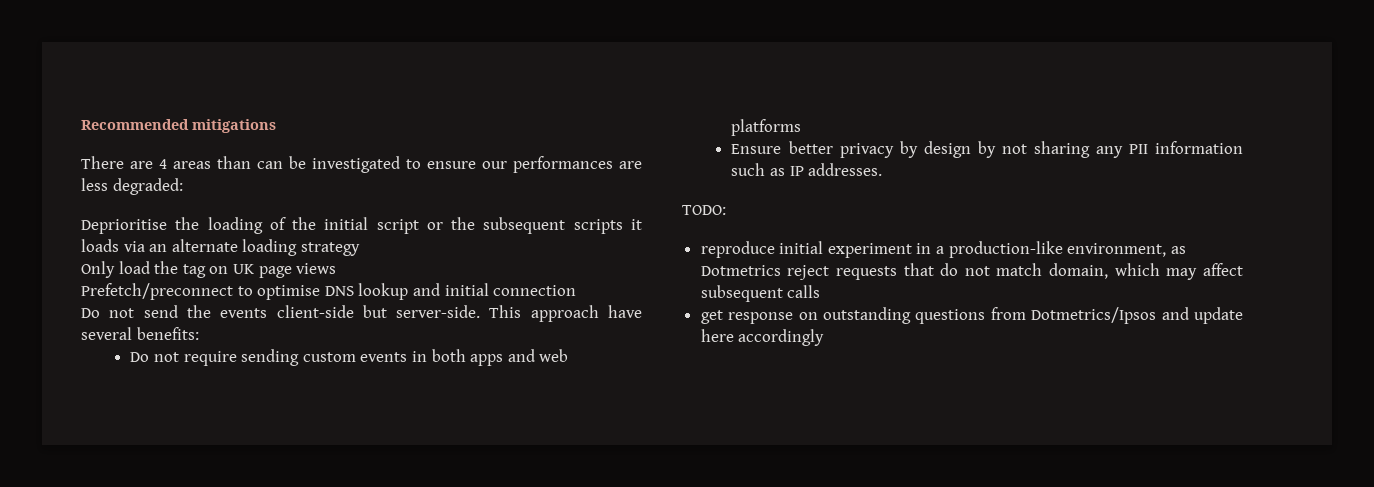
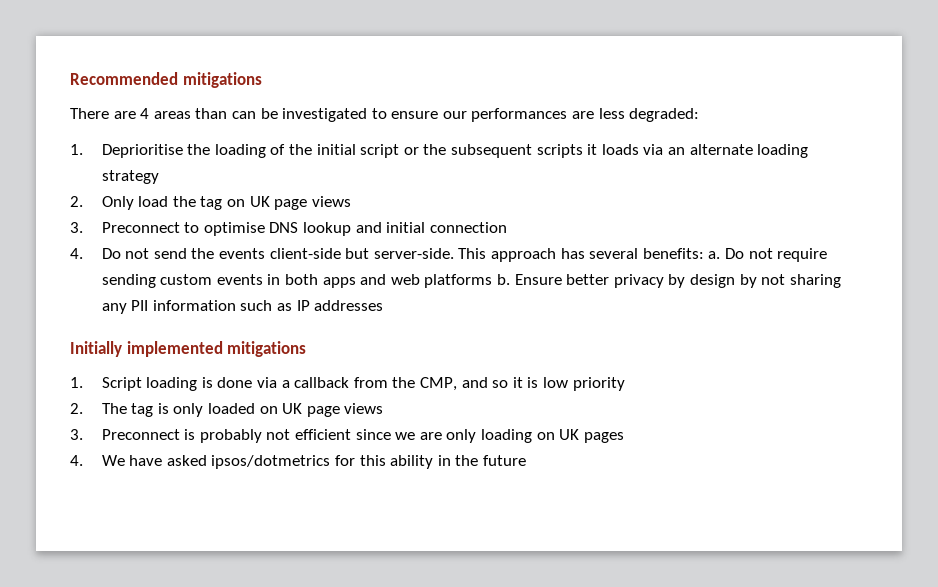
- Deprioritise the loading of the initial script or the subsequent scripts it loads via an alternate loading strategy
+ 1. Deprioritise the loading of the initial script or the subsequent scripts it loads via an alternate loading strategy
- Only load the tag on UK page views
+ 2. Only load the tag on UK page views
- Prefetch/preconnect to optimise DNS lookup and initial connection
+ 3. Preconnect to optimise DNS lookup and initial connection
- Do not send the events client-side but server-side.
+ 4. Do not send the events client-side but server-side.
- This approach have several benefits:
- Do not require sending custom events in both apps and web platforms
- Ensure better privacy by design by not sharing any PII information such as IP addresses.
- TODO:
- reproduce initial experiment in a production-like environment, as Dotmetrics reject requests that do not match domain, which may affect subsequent calls
- get response on outstanding questions from Dotmetrics/Ipsos and update here accordingly
+ This approach has several benefits: a. Do not require sending custom events in both apps and web platforms b. Ensure better privacy by design by not sharing any PII information such as IP addresses
+ Initially implemented mitigations
+ 1. Script loading is done via a callback from the CMP, and so it is low priority
+ 2. The tag is only loaded on UK page views
+ 3. Preconnect is probably not efficient since we are only loading on UK pages
+ 4. We have asked ipsos/dotmetrics for this ability in the future

